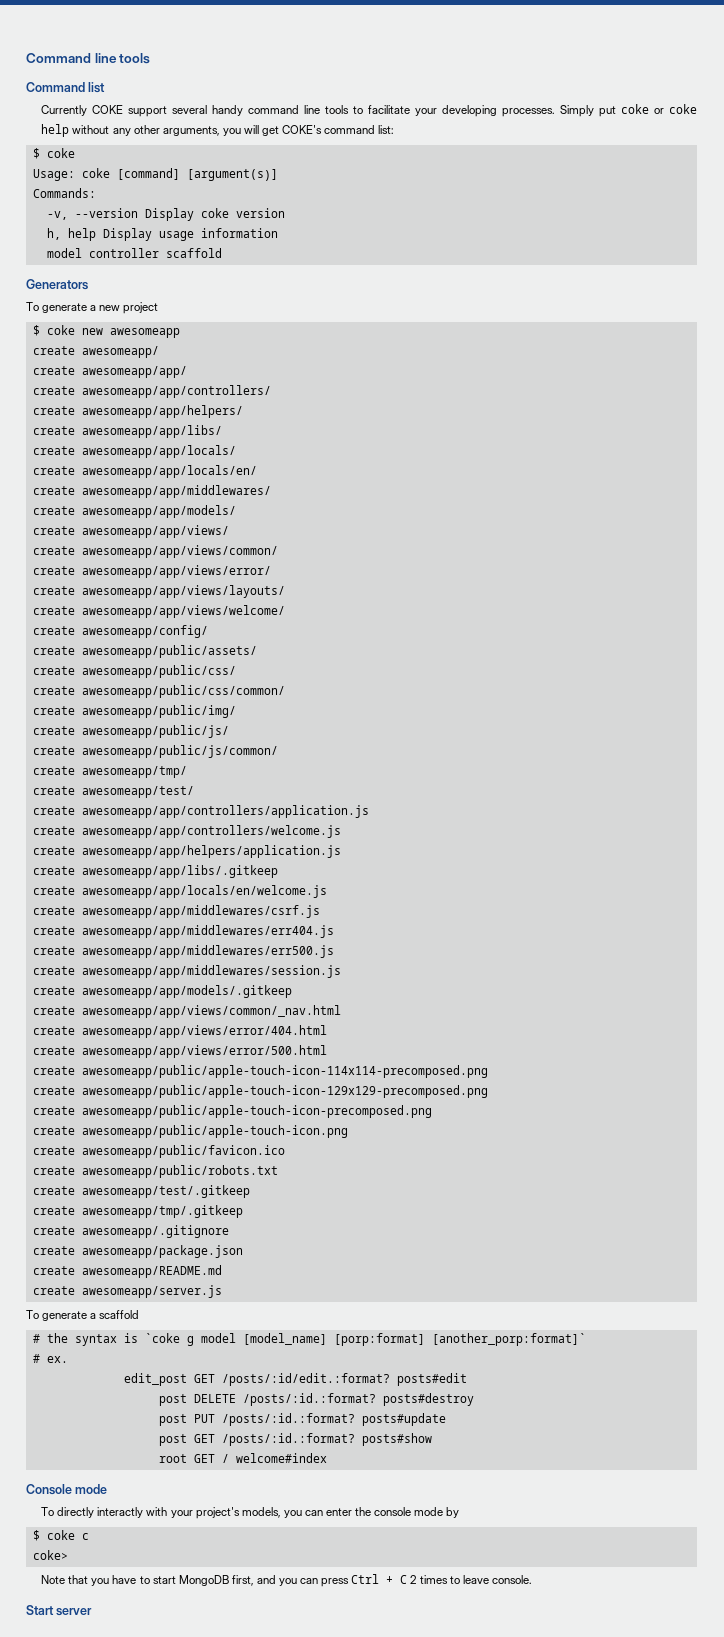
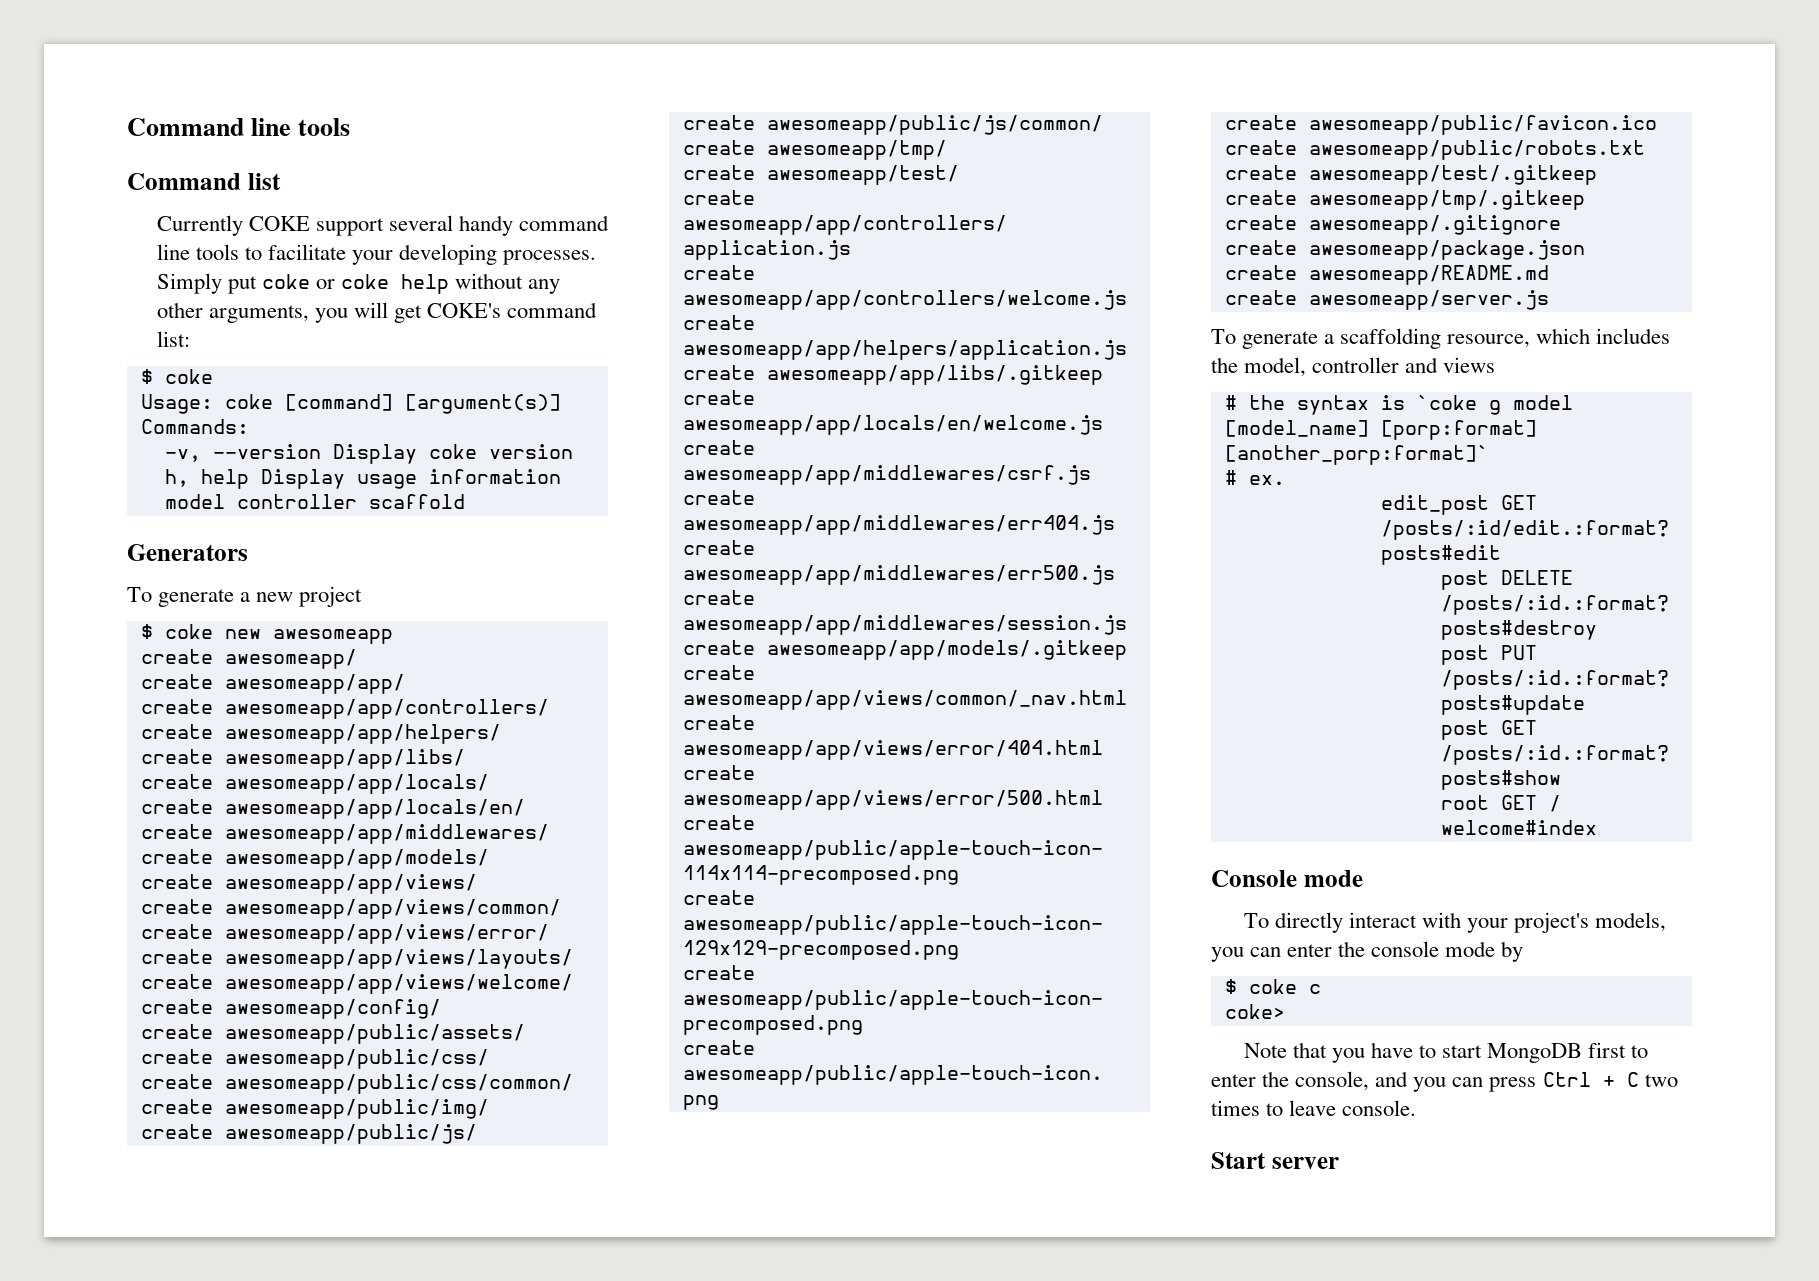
- To generate a scaffold
+ To generate a scaffolding resource, which includes the model, controller and views
- To directly interactly with your project's models, you can enter the console mode by
+ To directly interact with your project's models, you can enter the console mode by
- Note that you have to start MongoDB first, and you can press Ctrl + C 2 times to leave console.
+ Note that you have to start MongoDB first to enter the console, and you can press Ctrl + C two times to leave console.

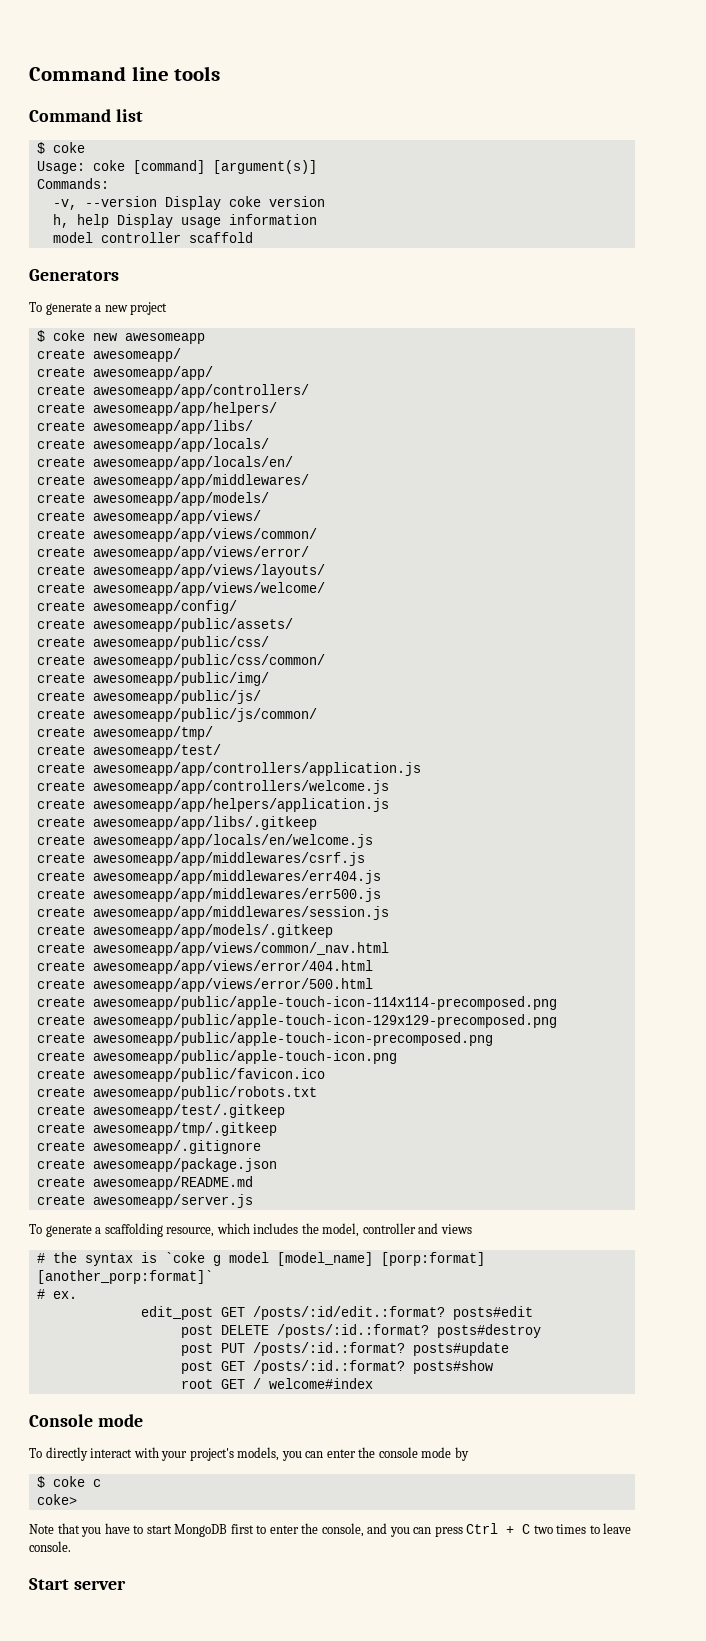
- Currently COKE support several handy command line tools to facilitate your developing processes. Simply put coke or coke help without any other arguments, you will get COKE's command list:

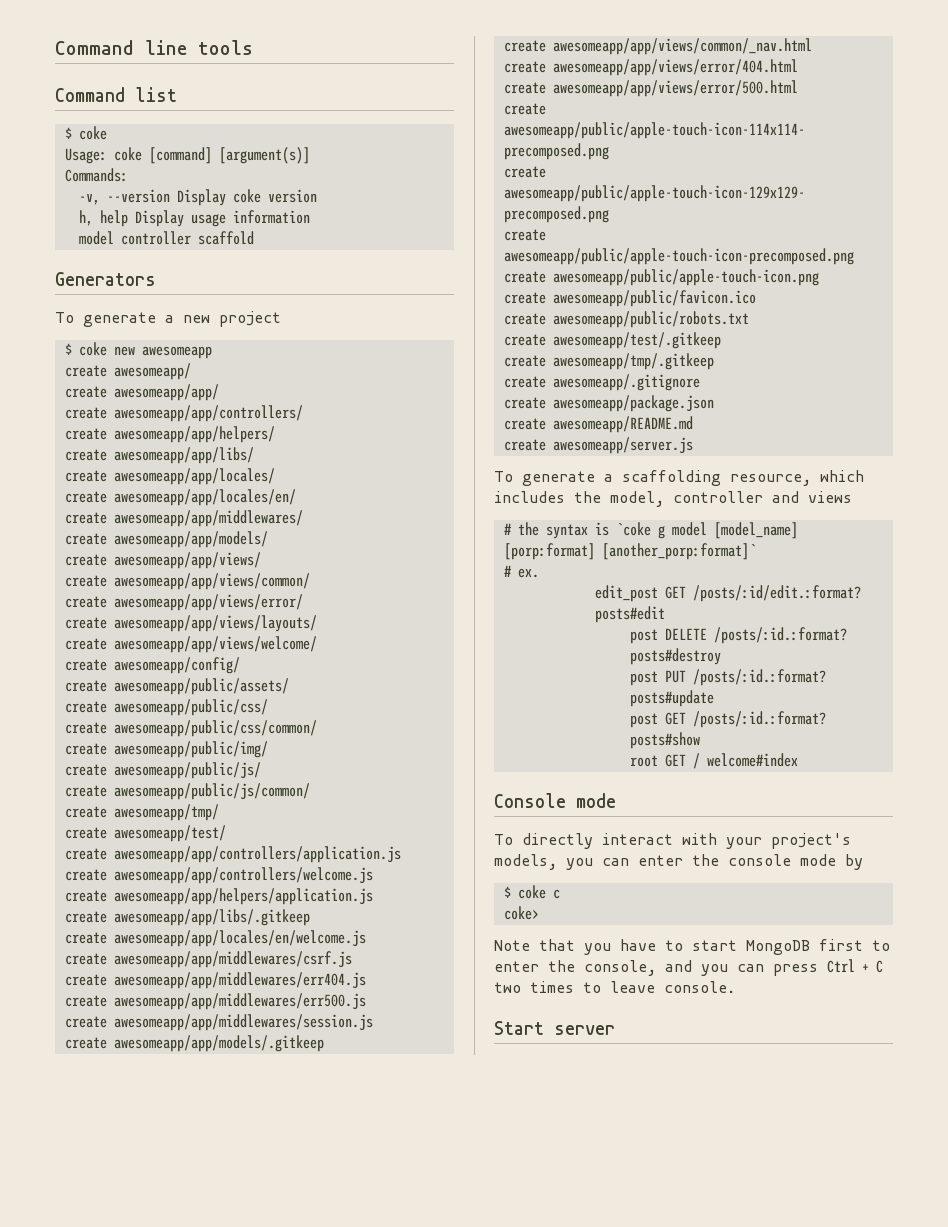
- create awesomeapp/app/locals/
- create awesomeapp/app/locals/en/
+ create awesomeapp/app/locales/
+ create awesomeapp/app/locales/en/
- create awesomeapp/app/locals/en/welcome.js
+ create awesomeapp/app/locales/en/welcome.js

